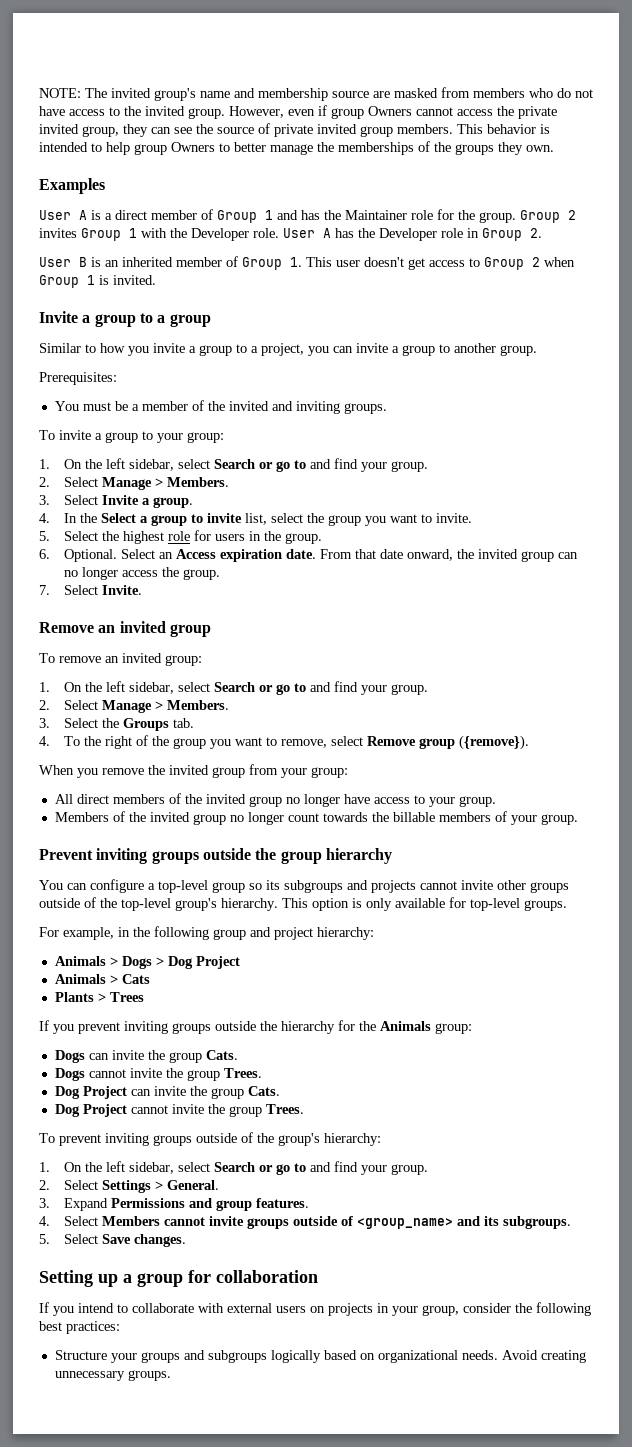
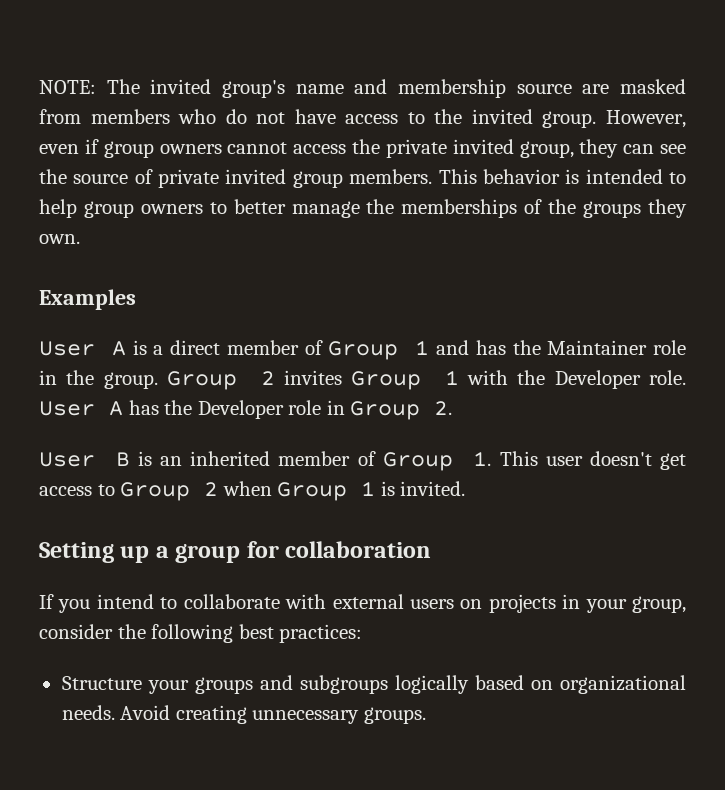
- However, even if group Owners cannot access the private invited group, they can see the source of private invited group members.
+ However, even if group owners cannot access the private invited group, they can see the source of private invited group members.
- This behavior is intended to help group Owners to better manage the memberships of the groups they own.
+ This behavior is intended to help group owners to better manage the memberships of the groups they own.
- User A is a direct member of Group 1 and has the Maintainer role for the group.
+ User A is a direct member of Group 1 and has the Maintainer role in the group.
- Invite a group to a group
- Similar to how you invite a group to a project, you can invite a group to another group.
- Prerequisites:
- You must be a member of the invited and inviting groups.
- To invite a group to your group:
- 1. On the left sidebar, select Search or go to and find your group.
- 2. Select Manage > Members.
- 3. Select Invite a group.
- 4. In the Select a group to invite list, select the group you want to invite.
- 5. Select the highest role for users in the group.
- 6. Optional. Select an Access expiration date. From that date onward, the invited group can no longer access the group.
- 7. Select Invite.
- Remove an invited group
- To remove an invited group:
- 1. On the left sidebar, select Search or go to and find your group.
- 2. Select Manage > Members.
- 3. Select the Groups tab.
- 4. To the right of the group you want to remove, select Remove group ({remove}).
- When you remove the invited group from your group:
- All direct members of the invited group no longer have access to your group.
- Members of the invited group no longer count towards the billable members of your group.
- Prevent inviting groups outside the group hierarchy
- You can configure a top-level group so its subgroups and projects cannot invite other groups outside of the top-level group's hierarchy. This option is only available for top-level groups.
- For example, in the following group and project hierarchy:
- Animals > Dogs > Dog Project
- Animals > Cats
- Plants > Trees
- If you prevent inviting groups outside the hierarchy for the Animals group:
- Dogs can invite the group Cats.
- Dogs cannot invite the group Trees.
- Dog Project can invite the group Cats.
- Dog Project cannot invite the group Trees.
- To prevent inviting groups outside of the group's hierarchy:
- 1. On the left sidebar, select Search or go to and find your group.
- 2. Select Settings > General.
- 3. Expand Permissions and group features.
- 4. Select Members cannot invite groups outside of <group_name> and its subgroups.
- 5. Select Save changes.

